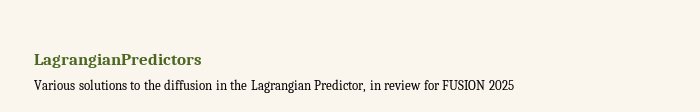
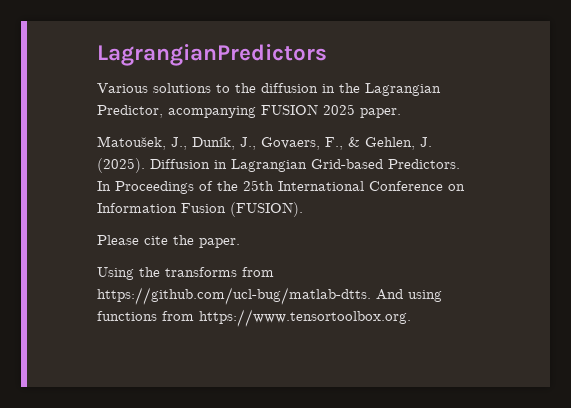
- Various solutions to the diffusion in the Lagrangian Predictor, in review for FUSION 2025
+ Various solutions to the diffusion in the Lagrangian Predictor, acompanying FUSION 2025 paper.
+ Matoušek, J., Duník, J., Govaers, F., & Gehlen, J. (2025). Diffusion in Lagrangian Grid-based Predictors. In Proceedings of the 25th International Conference on Information Fusion (FUSION).
+ Please cite the paper.
+ Using the transforms from https://github.com/ucl-bug/matlab-dtts. And using functions from https://www.tensortoolbox.org.

